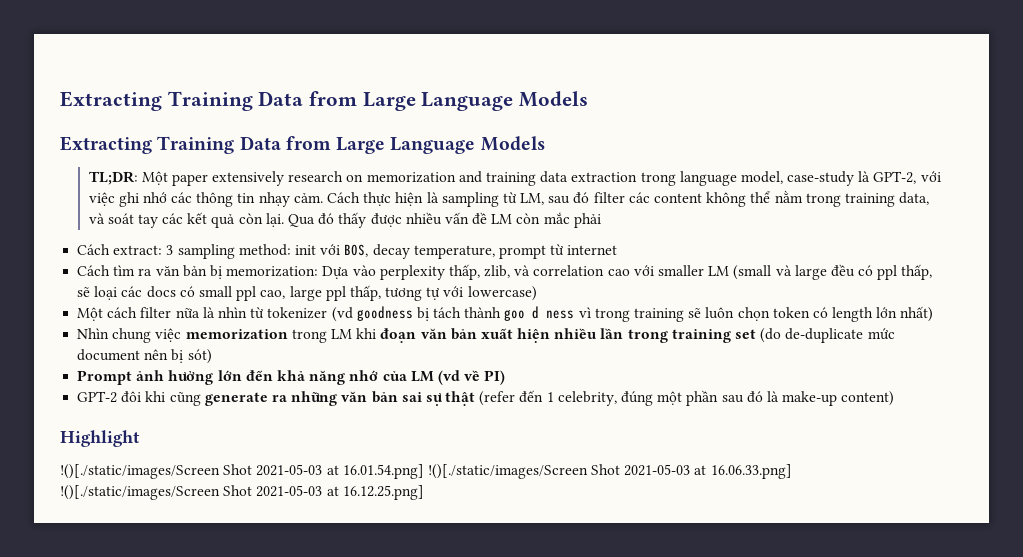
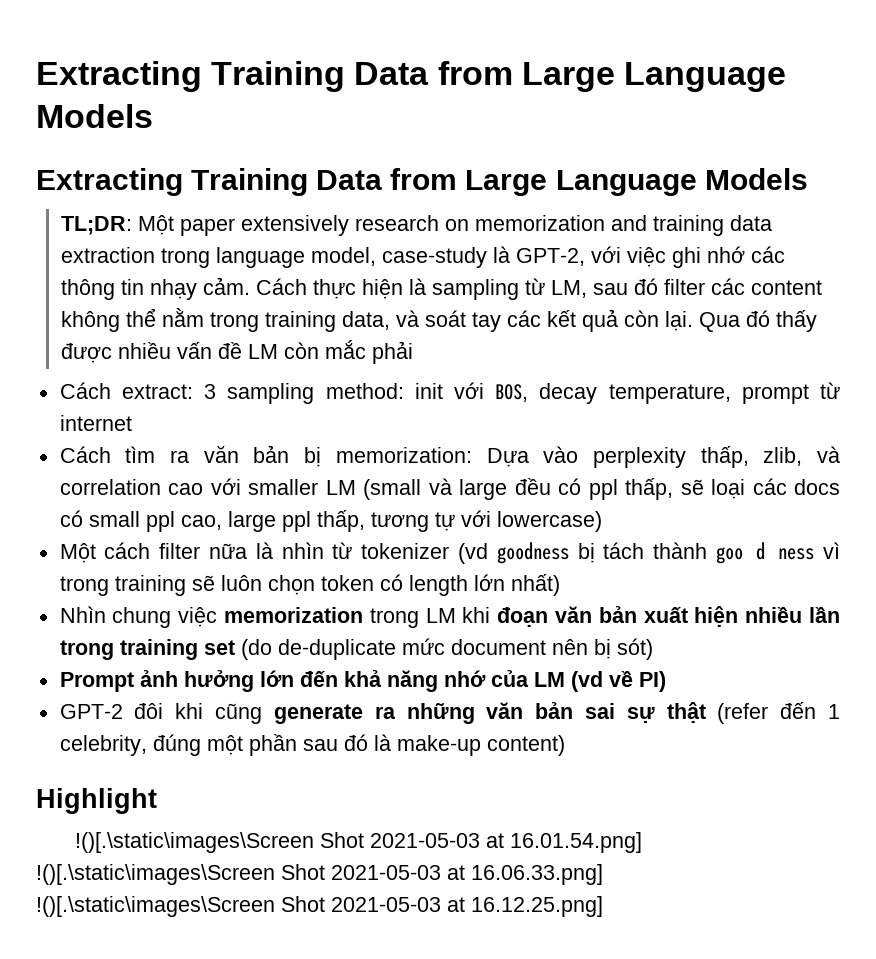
- !()[./static/images/Screen Shot 2021-05-03 at 16.01.54.png] !()[./static/images/Screen Shot 2021-05-03 at 16.06.33.png] !()[./static/images/Screen Shot 2021-05-03 at 16.12.25.png]
+ !()[.\static\images\Screen Shot 2021-05-03 at 16.01.54.png] !()[.\static\images\Screen Shot 2021-05-03 at 16.06.33.png] !()[.\static\images\Screen Shot 2021-05-03 at 16.12.25.png]

